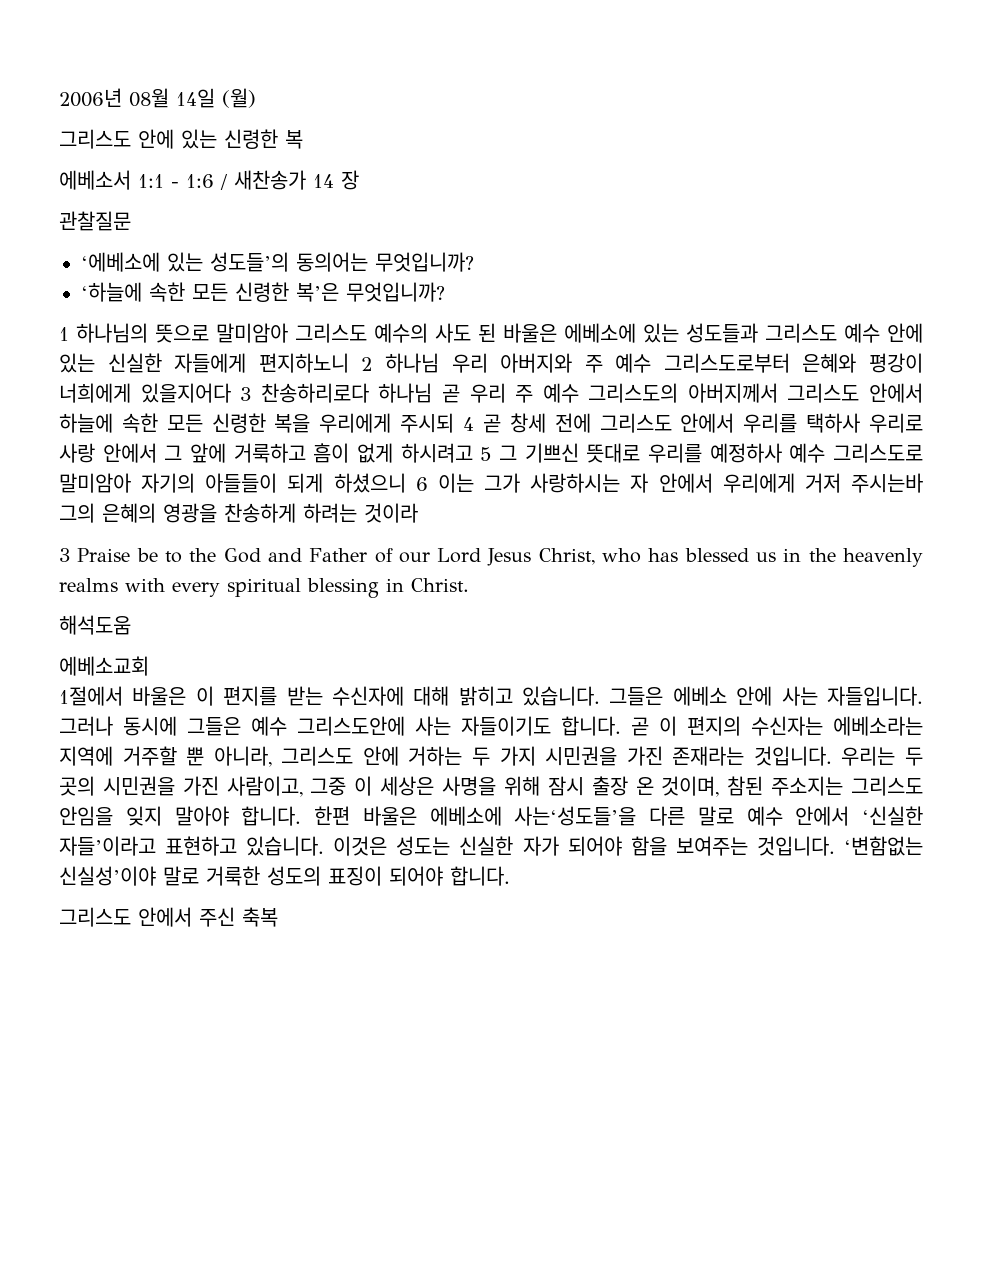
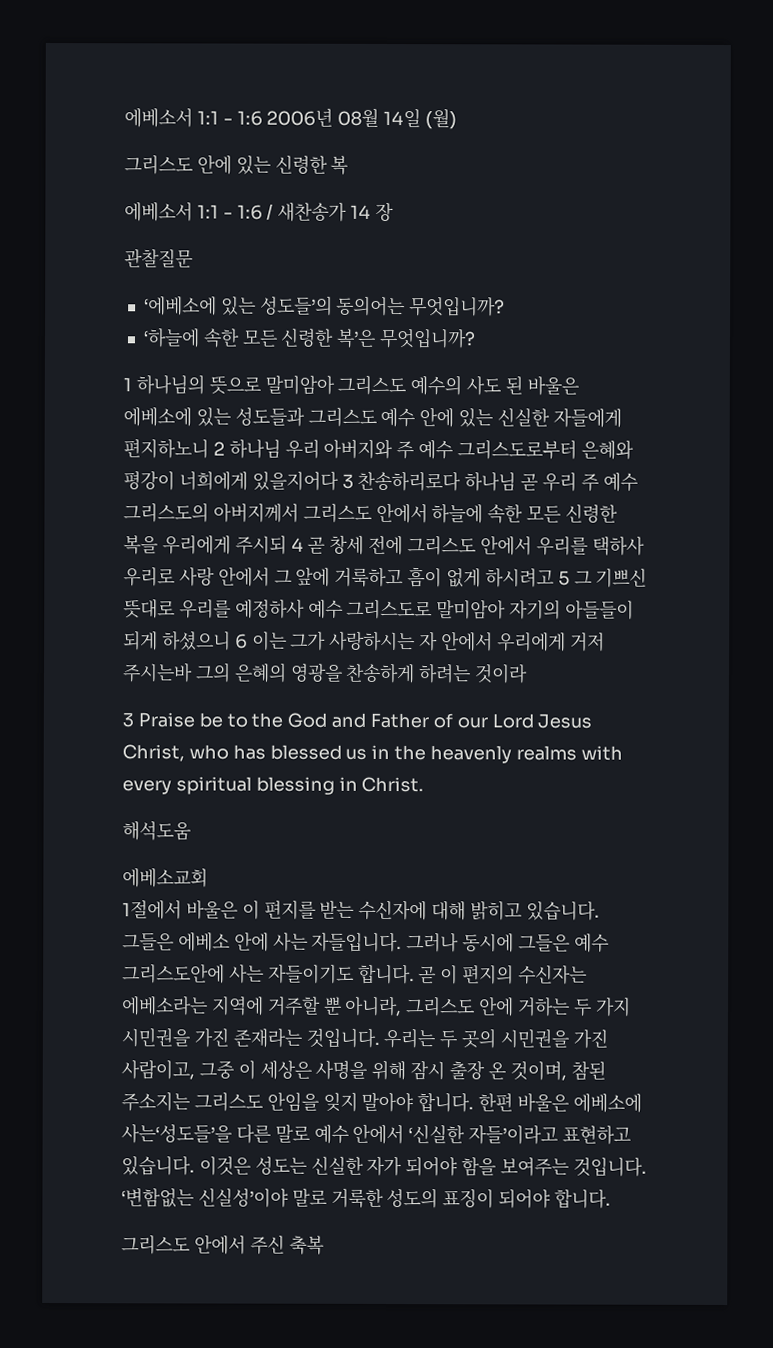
- 2006년 08월 14일 (월)
+ 에베소서 1:1 - 1:6 2006년 08월 14일 (월)

